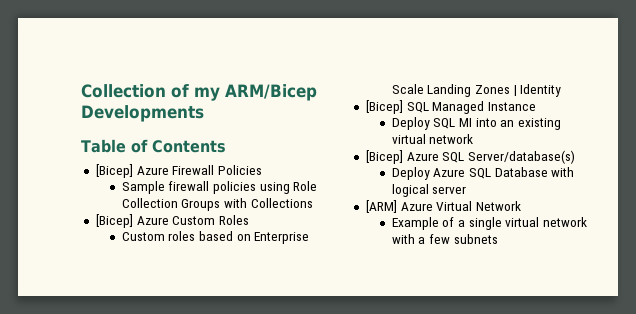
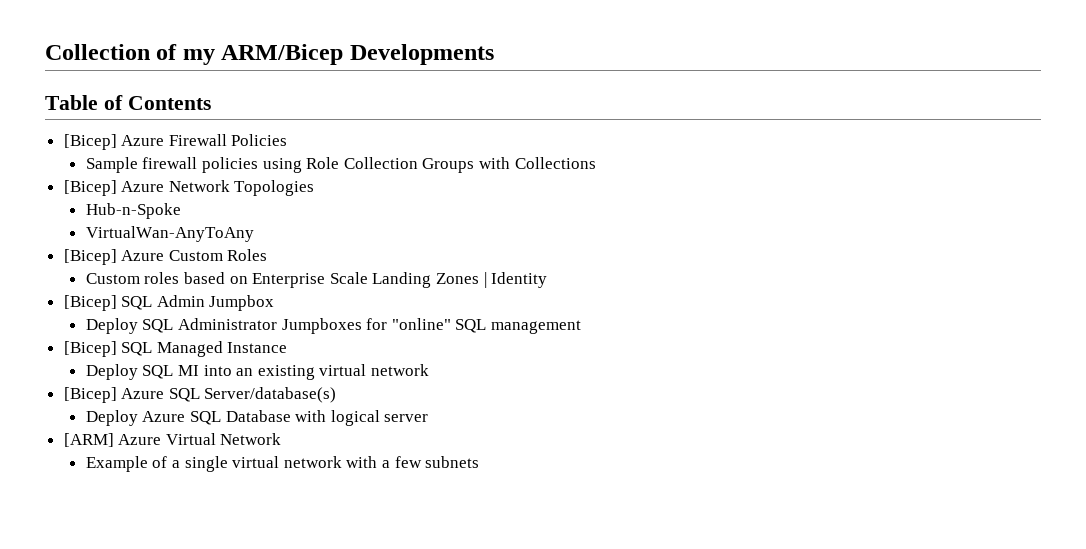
+ [Bicep] Azure Network Topologies
+ Hub-n-Spoke
+ VirtualWan-AnyToAny
+ [Bicep] SQL Admin Jumpbox
+ Deploy SQL Administrator Jumpboxes for "online" SQL management

